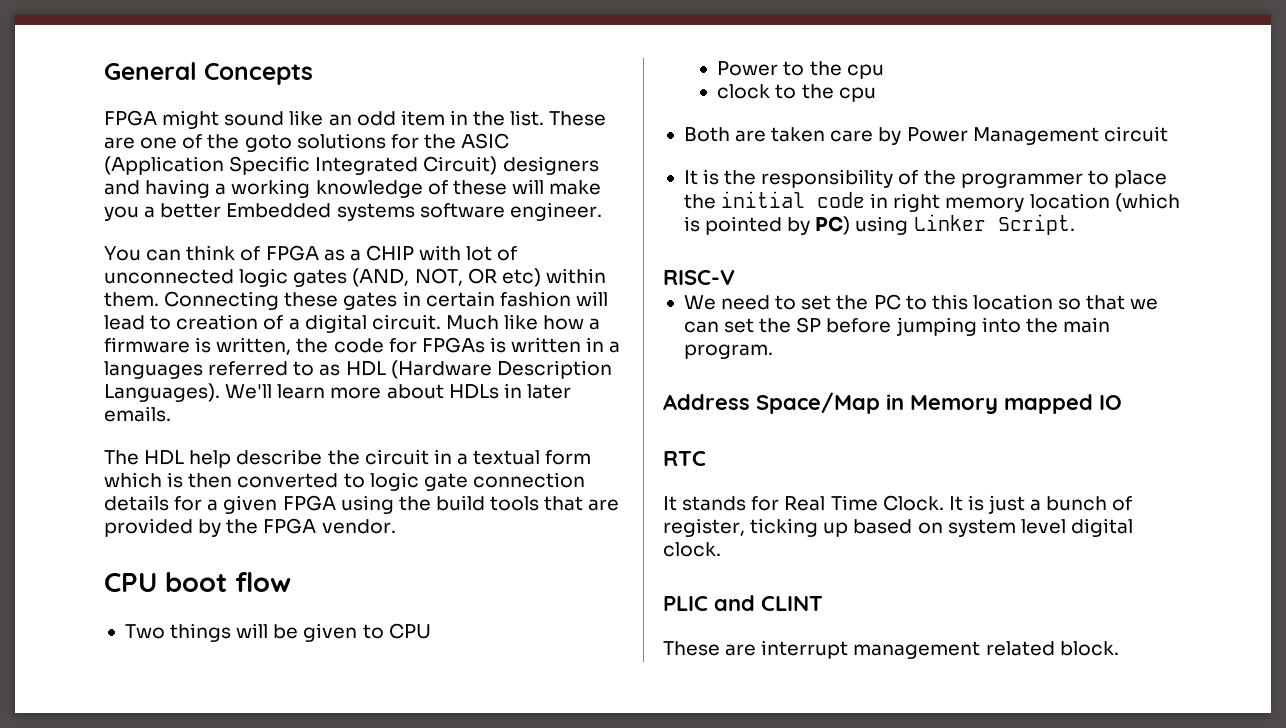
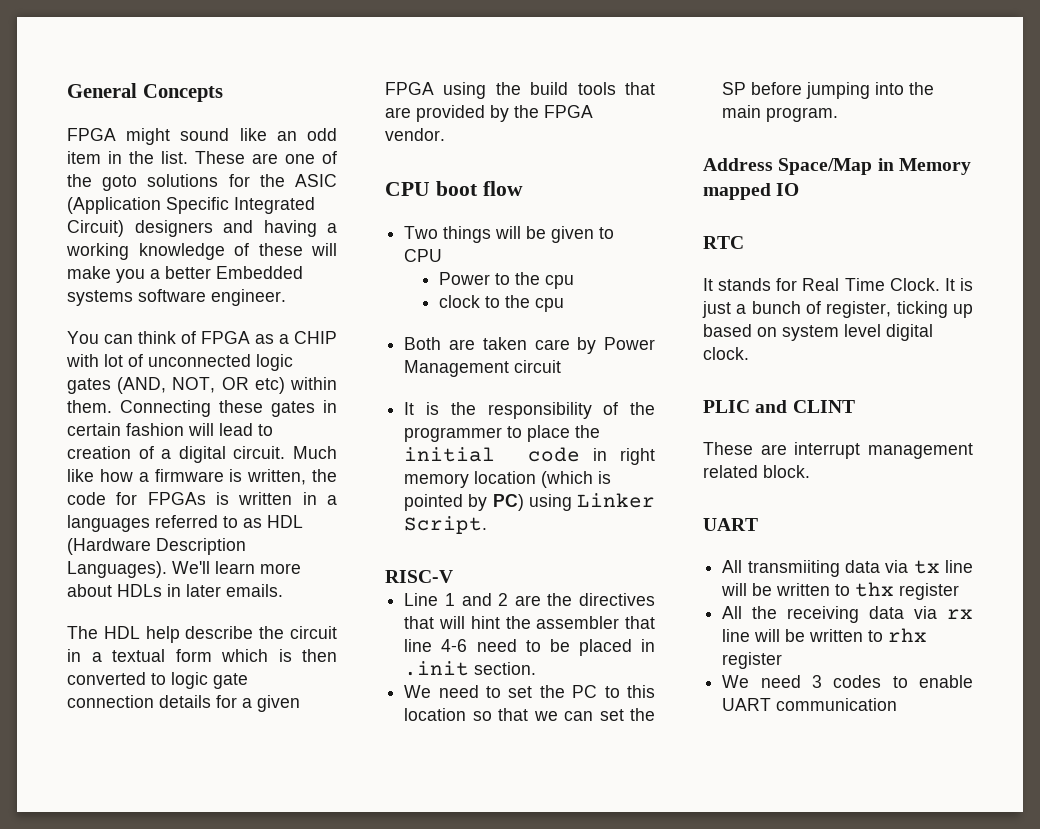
+ Line 1 and 2 are the directives that will hint the assembler that line 4-6 need to be placed in .init section.
  These are interrupt management related block.
+ UART
+ All transmiiting data via tx line will be written to thx register
+ All the receiving data via rx line will be written to rhx register
+ We need 3 codes to enable UART communication

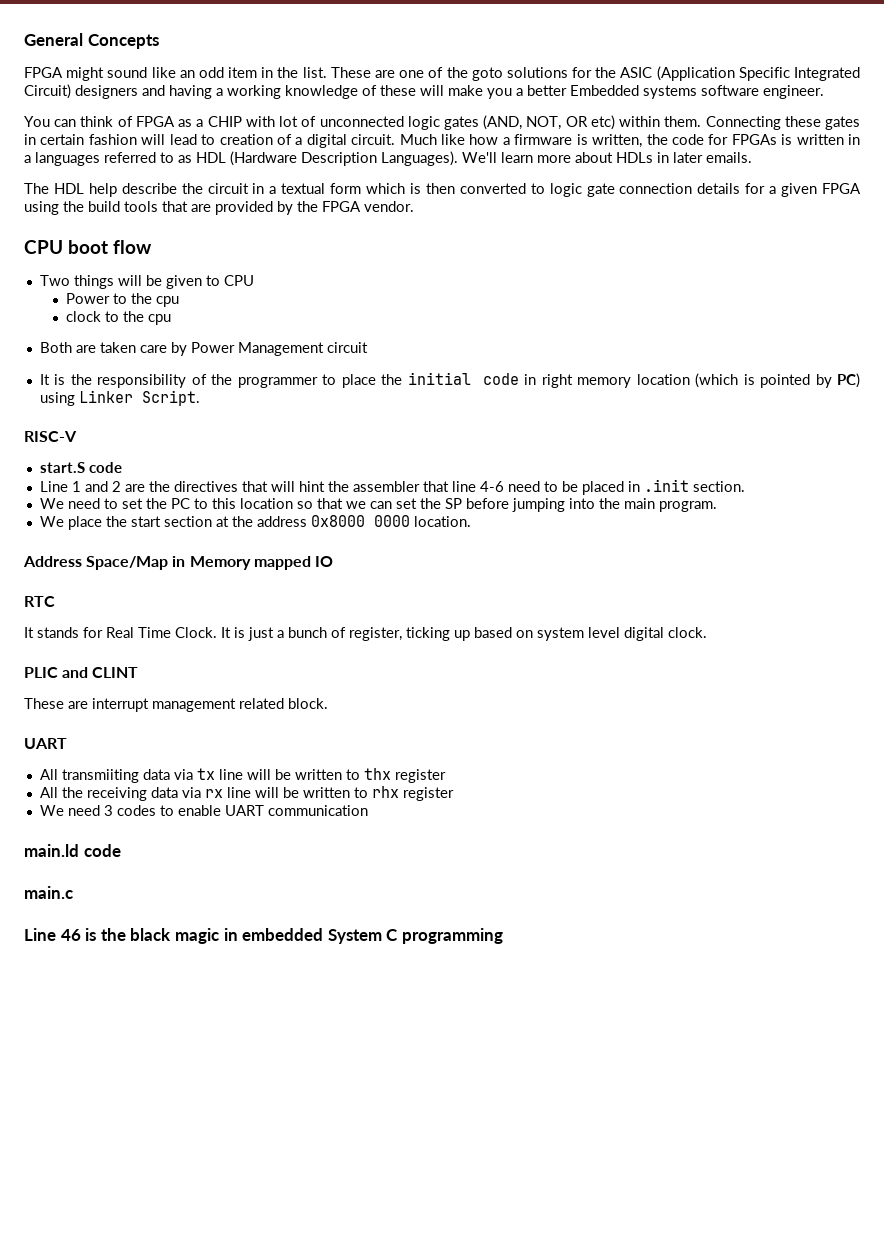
+ start.S code
+ We place the start section at the address 0x8000 0000 location.
+ main.ld code
+ main.c
+ Line 46 is the black magic in embedded System C programming

